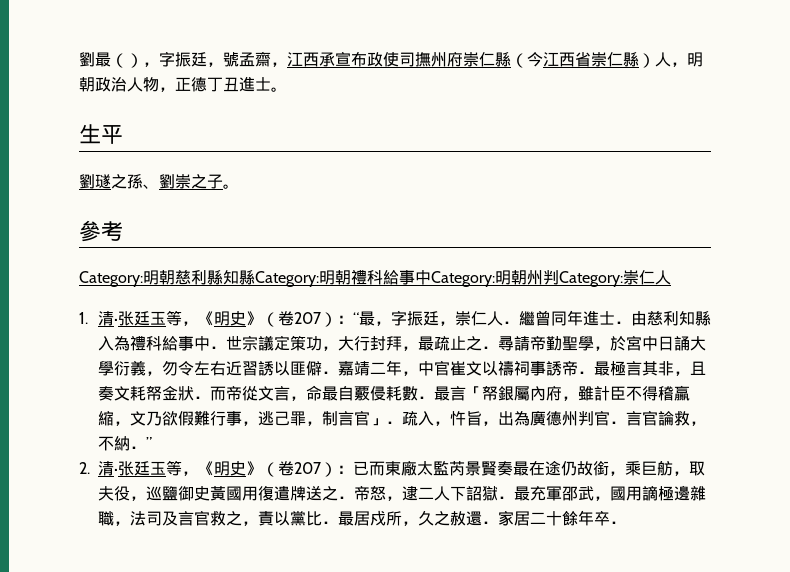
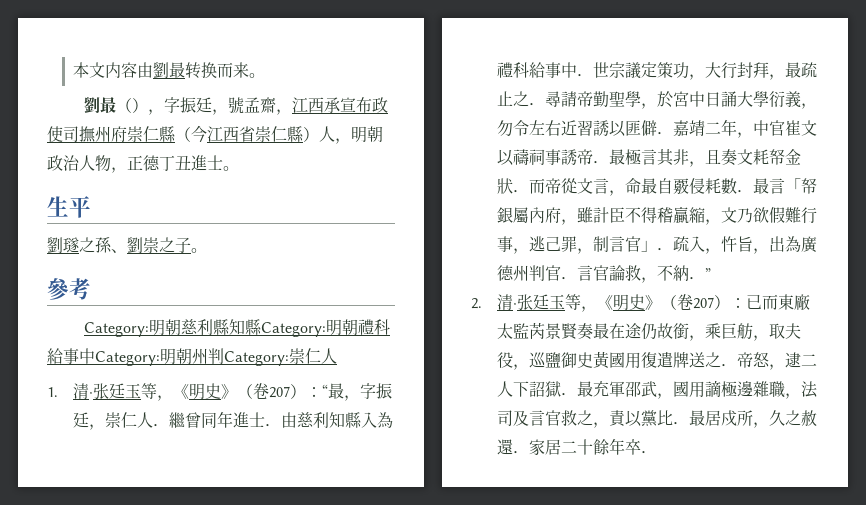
+ 本文内容由劉最转换而来。

